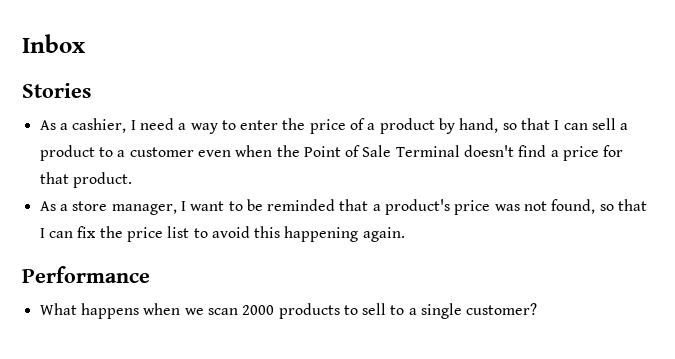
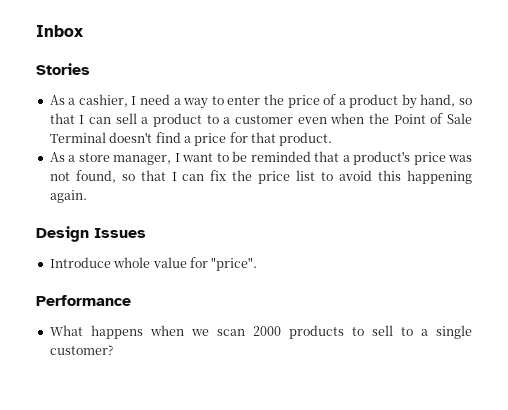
+ Design Issues
+ Introduce whole value for "price".

